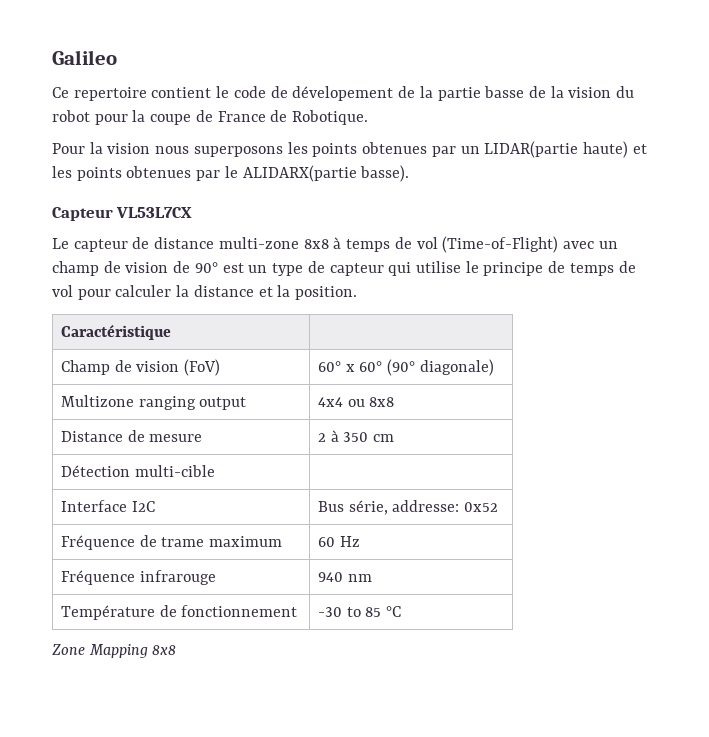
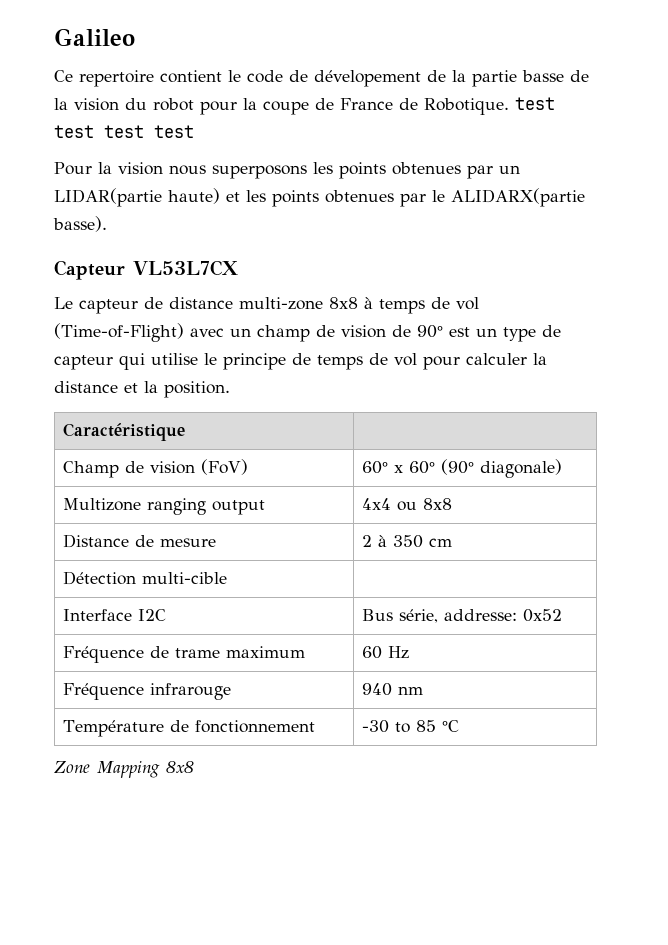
- Ce repertoire contient le code de dévelopement de la partie basse de la vision du robot pour la coupe de France de Robotique.
+ Ce repertoire contient le code de dévelopement de la partie basse de la vision du robot pour la coupe de France de Robotique. test test test test

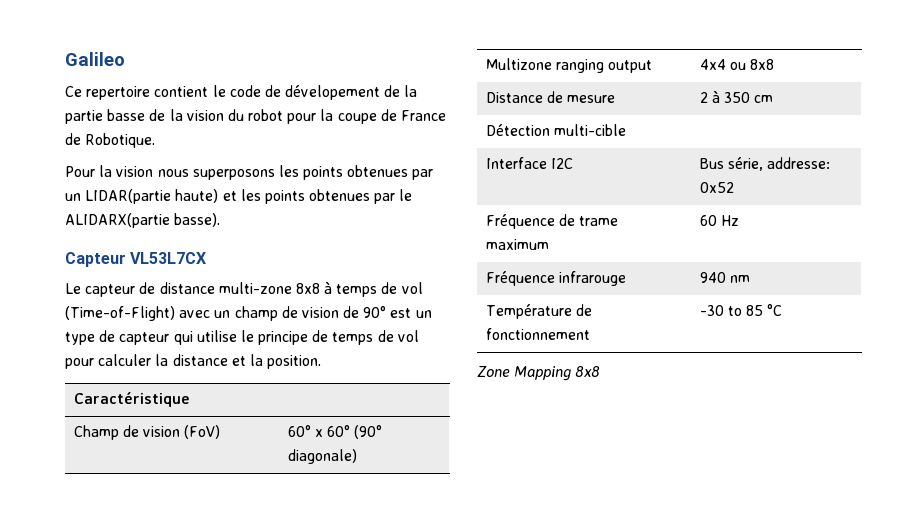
- Ce repertoire contient le code de dévelopement de la partie basse de la vision du robot pour la coupe de France de Robotique. test test test test
+ Ce repertoire contient le code de dévelopement de la partie basse de la vision du robot pour la coupe de France de Robotique.

